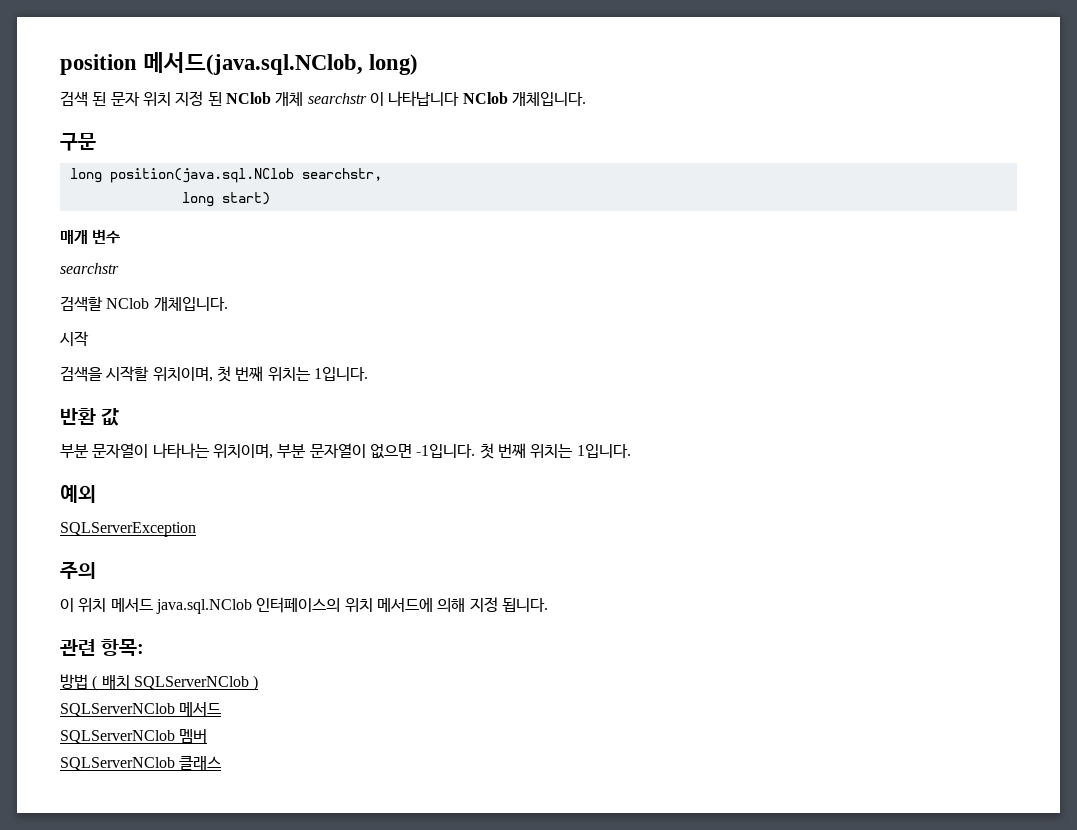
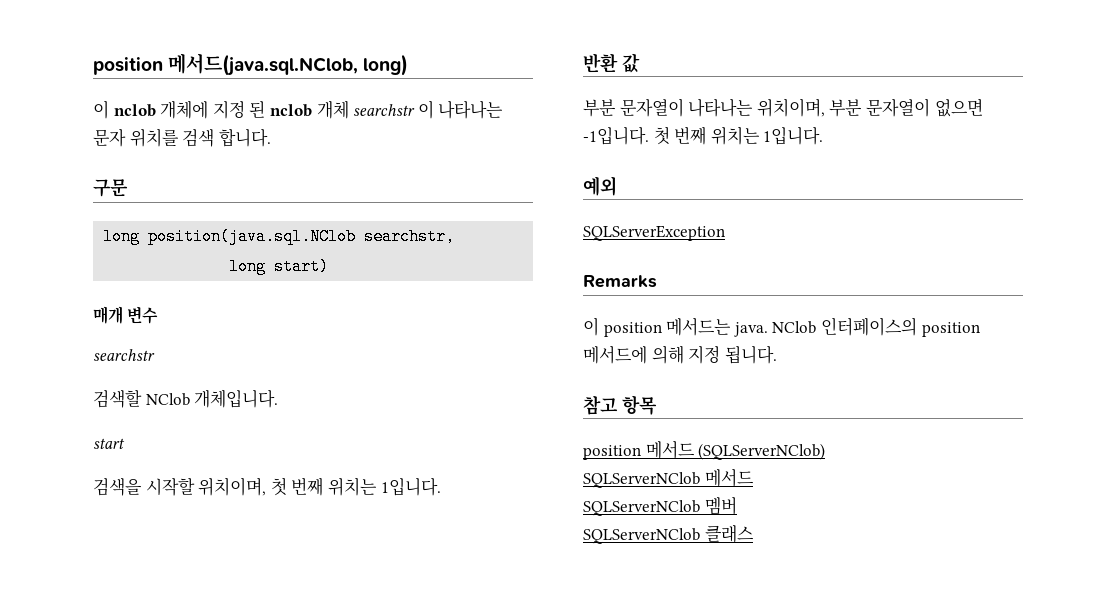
- 검색 된 문자 위치 지정 된 NClob 개체 searchstr 이 나타납니다 NClob 개체입니다.
+ 이 nclob 개체에 지정 된 nclob 개체 searchstr 이 나타나는 문자 위치를 검색 합니다.
- 시작
+ start
- 주의
- 이 위치 메서드 java.sql.NClob 인터페이스의 위치 메서드에 의해 지정 됩니다.
- 관련 항목:
- 방법 ( 배치 SQLServerNClob )
+ Remarks
+ 이 position 메서드는 java. NClob 인터페이스의 position 메서드에 의해 지정 됩니다.
+ 참고 항목
+ position 메서드 (SQLServerNClob)

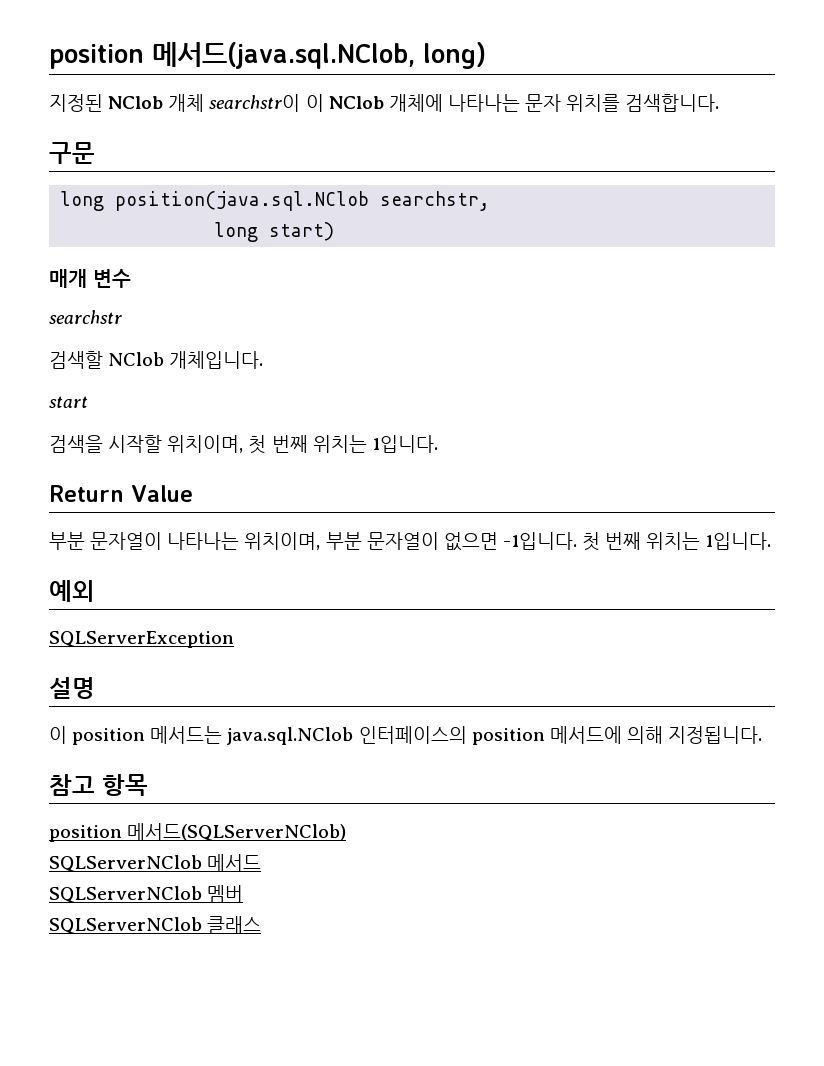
- 이 nclob 개체에 지정 된 nclob 개체 searchstr 이 나타나는 문자 위치를 검색 합니다.
+ 지정된 NClob 개체 searchstr이 이 NClob 개체에 나타나는 문자 위치를 검색합니다.
- 반환 값
+ Return Value
- Remarks
+ 설명
- 이 position 메서드는 java. NClob 인터페이스의 position 메서드에 의해 지정 됩니다.
+ 이 position 메서드는 java.sql.NClob 인터페이스의 position 메서드에 의해 지정됩니다.
- position 메서드 (SQLServerNClob)
+ position 메서드(SQLServerNClob)

